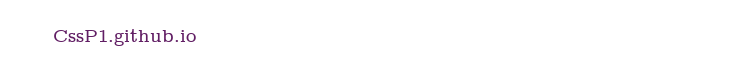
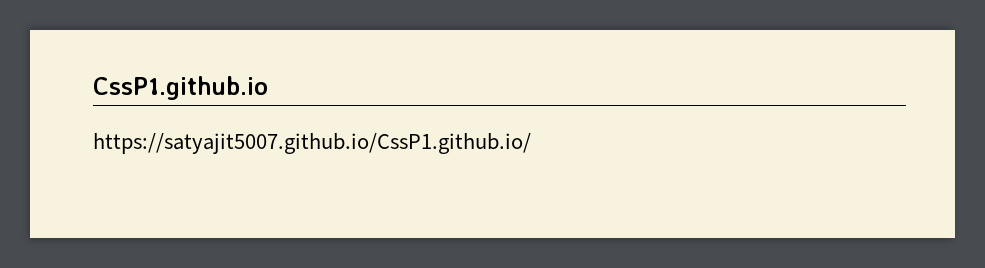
+ https://satyajit5007.github.io/CssP1.github.io/

